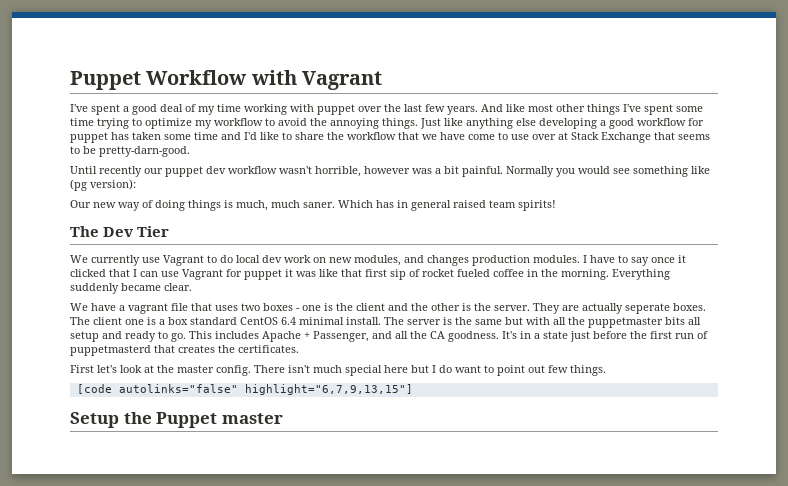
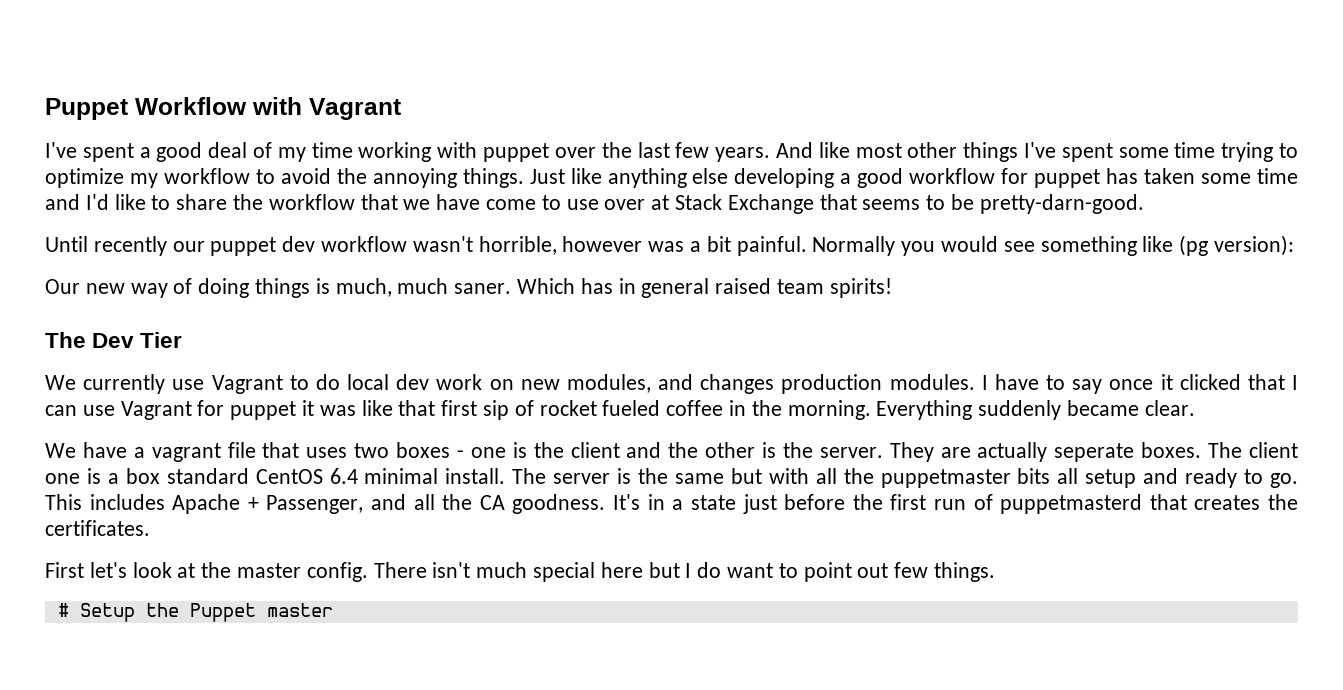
- [code autolinks="false" highlight="6,7,9,13,15"]
- Setup the Puppet master
+ # Setup the Puppet master

